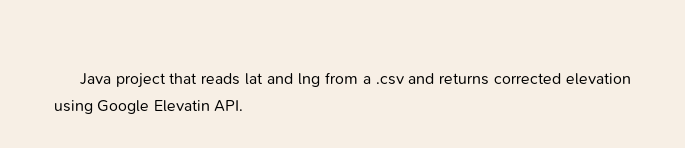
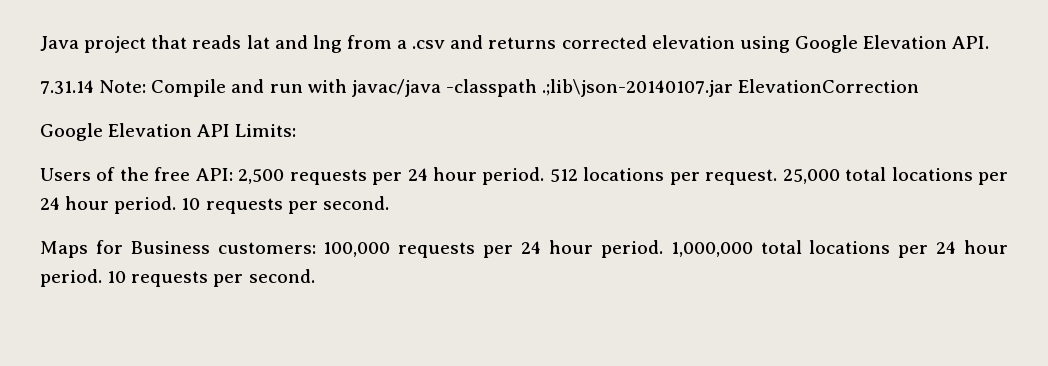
- Java project that reads lat and lng from a .csv and returns corrected elevation using Google Elevatin API.
+ Java project that reads lat and lng from a .csv and returns corrected elevation using Google Elevation API.
+ 7.31.14 Note: Compile and run with javac/java -classpath .;lib\json-20140107.jar ElevationCorrection
+ Google Elevation API Limits:
+ Users of the free API: 2,500 requests per 24 hour period. 512 locations per request. 25,000 total locations per 24 hour period. 10 requests per second.
+ Maps for Business customers: 100,000 requests per 24 hour period. 1,000,000 total locations per 24 hour period. 10 requests per second.

